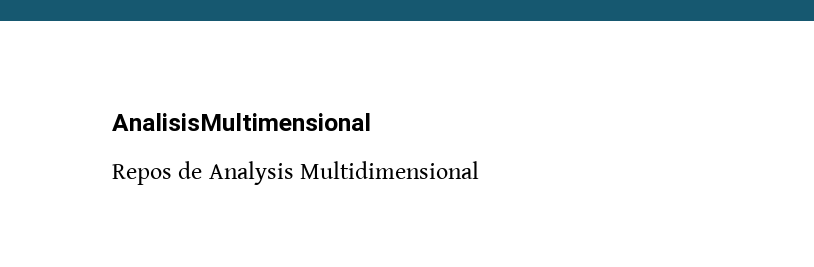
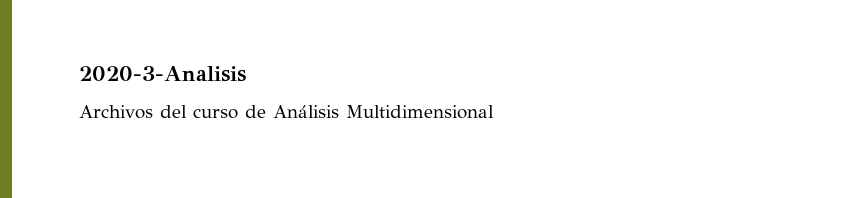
- AnalisisMultimensional
- Repos de Analysis Multidimensional
+ 2020-3-Analisis
+ Archivos del curso de Análisis Multidimensional

